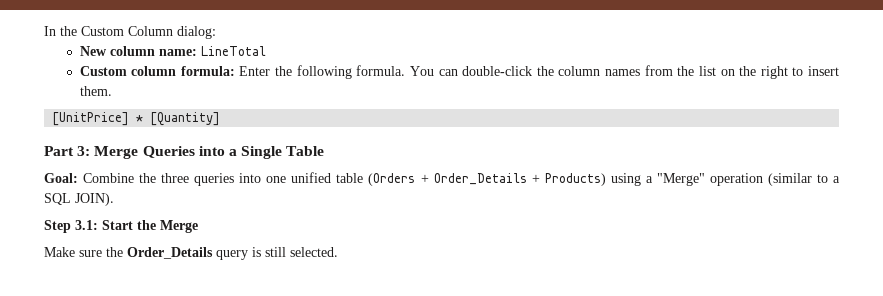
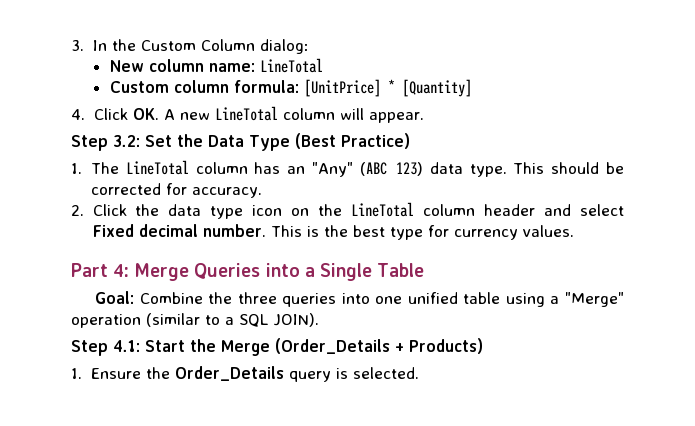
- In the Custom Column dialog:
+ 3. In the Custom Column dialog:
- Custom column formula: Enter the following formula. You can double-click the column names from the list on the right to insert them.
- [UnitPrice] * [Quantity]
+ Custom column formula: [UnitPrice] * [Quantity]
+ 4. Click OK. A new LineTotal column will appear.
+ Step 3.2: Set the Data Type (Best Practice)
+ 1. The LineTotal column has an "Any" (ABC 123) data type. This should be corrected for accuracy.
+ 2. Click the data type icon on the LineTotal column header and select Fixed decimal number. This is the best type for currency values.
- Part 3: Merge Queries into a Single Table
+ Part 4: Merge Queries into a Single Table
- Goal: Combine the three queries into one unified table (Orders + Order_Details + Products) using a "Merge" operation (similar to a SQL JOIN).
+ Goal: Combine the three queries into one unified table using a "Merge" operation (similar to a SQL JOIN).
- Step 3.1: Start the Merge
- Make sure the Order_Details query is still selected.
+ Step 4.1: Start the Merge (Order_Details + Products)
+ 1. Ensure the Order_Details query is selected.

